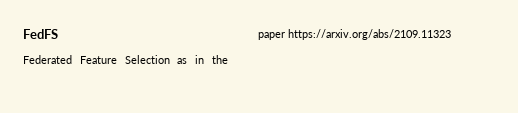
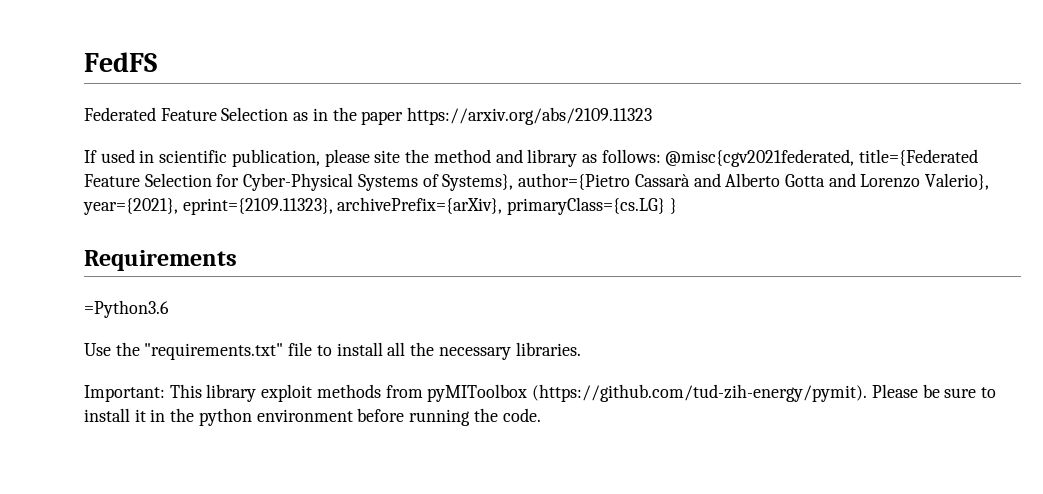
+ If used in scientific publication, please site the method and library as follows: @misc{cgv2021federated, title={Federated Feature Selection for Cyber-Physical Systems of Systems}, author={Pietro Cassarà and Alberto Gotta and Lorenzo Valerio}, year={2021}, eprint={2109.11323}, archivePrefix={arXiv}, primaryClass={cs.LG} }
+ Requirements
+ =Python3.6
+ Use the "requirements.txt" file to install all the necessary libraries.
+ Important: This library exploit methods from pyMIToolbox (https://github.com/tud-zih-energy/pymit). Please be sure to install it in the python environment before running the code.

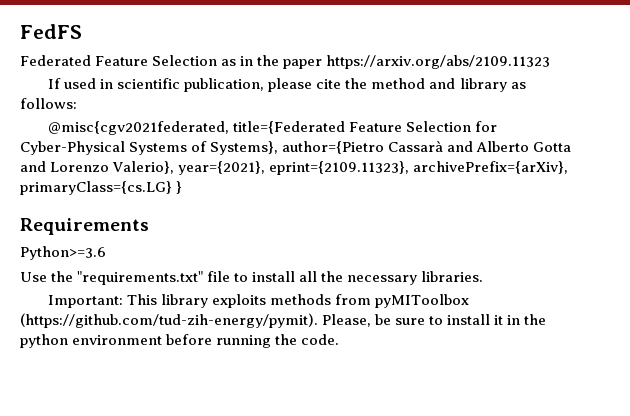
- If used in scientific publication, please site the method and library as follows: @misc{cgv2021federated, title={Federated Feature Selection for Cyber-Physical Systems of Systems}, author={Pietro Cassarà and Alberto Gotta and Lorenzo Valerio}, year={2021}, eprint={2109.11323}, archivePrefix={arXiv}, primaryClass={cs.LG} }
+ If used in scientific publication, please cite the method and library as follows:
+ @misc{cgv2021federated, title={Federated Feature Selection for Cyber-Physical Systems of Systems}, author={Pietro Cassarà and Alberto Gotta and Lorenzo Valerio}, year={2021}, eprint={2109.11323}, archivePrefix={arXiv}, primaryClass={cs.LG} }
- =Python3.6
+ Python>=3.6
- Important: This library exploit methods from pyMIToolbox (https://github.com/tud-zih-energy/pymit). Please be sure to install it in the python environment before running the code.
+ Important: This library exploits methods from pyMIToolbox (https://github.com/tud-zih-energy/pymit). Please, be sure to install it in the python environment before running the code.

